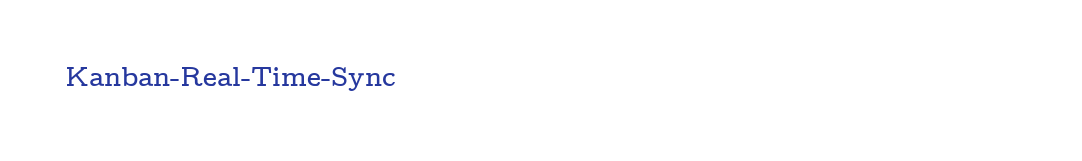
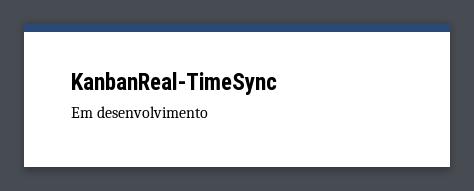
- Kanban-Real-Time-Sync
+ KanbanReal-TimeSync
+ Em desenvolvimento

